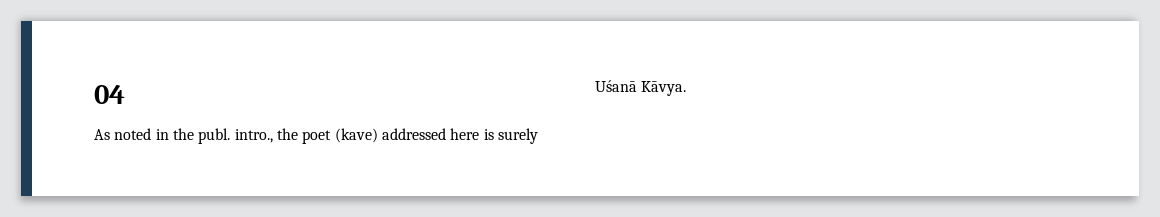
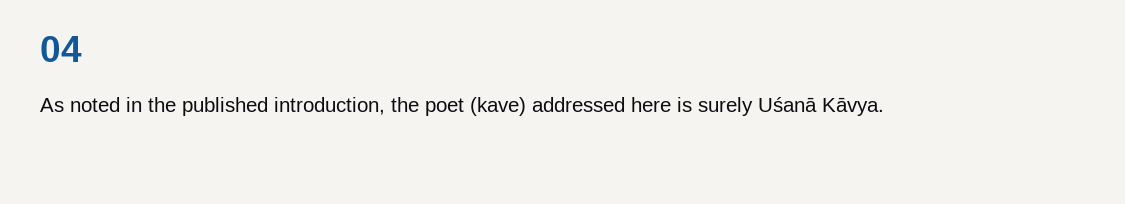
- As noted in the publ. intro., the poet (kave) addressed here is surely Uśanā Kāvya.
+ As noted in the published introduction, the poet (kave) addressed here is surely Uśanā Kāvya.

